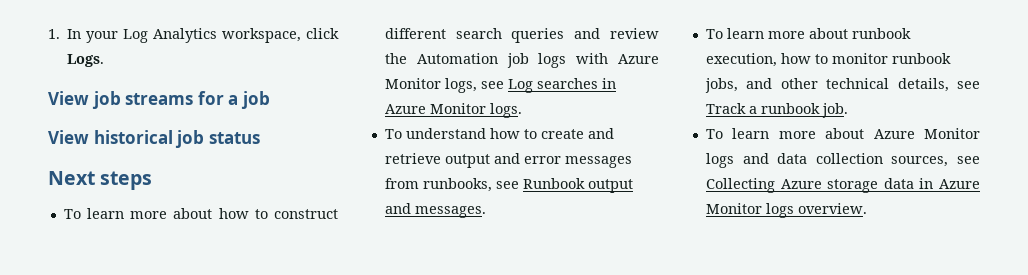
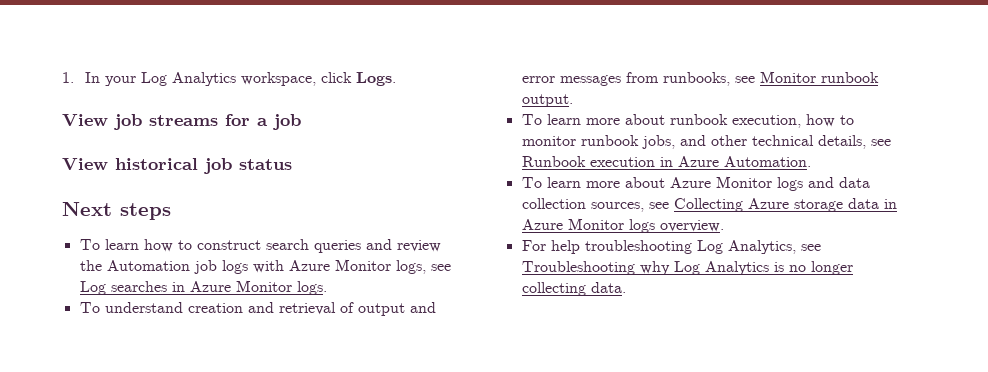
- To learn more about how to construct different search queries and review the Automation job logs with Azure Monitor logs, see Log searches in Azure Monitor logs.
+ To learn how to construct search queries and review the Automation job logs with Azure Monitor logs, see Log searches in Azure Monitor logs.
- To understand how to create and retrieve output and error messages from runbooks, see Runbook output and messages.
+ To understand creation and retrieval of output and error messages from runbooks, see Monitor runbook output.
- To learn more about runbook execution, how to monitor runbook jobs, and other technical details, see Track a runbook job.
+ To learn more about runbook execution, how to monitor runbook jobs, and other technical details, see Runbook execution in Azure Automation.
+ For help troubleshooting Log Analytics, see Troubleshooting why Log Analytics is no longer collecting data.

